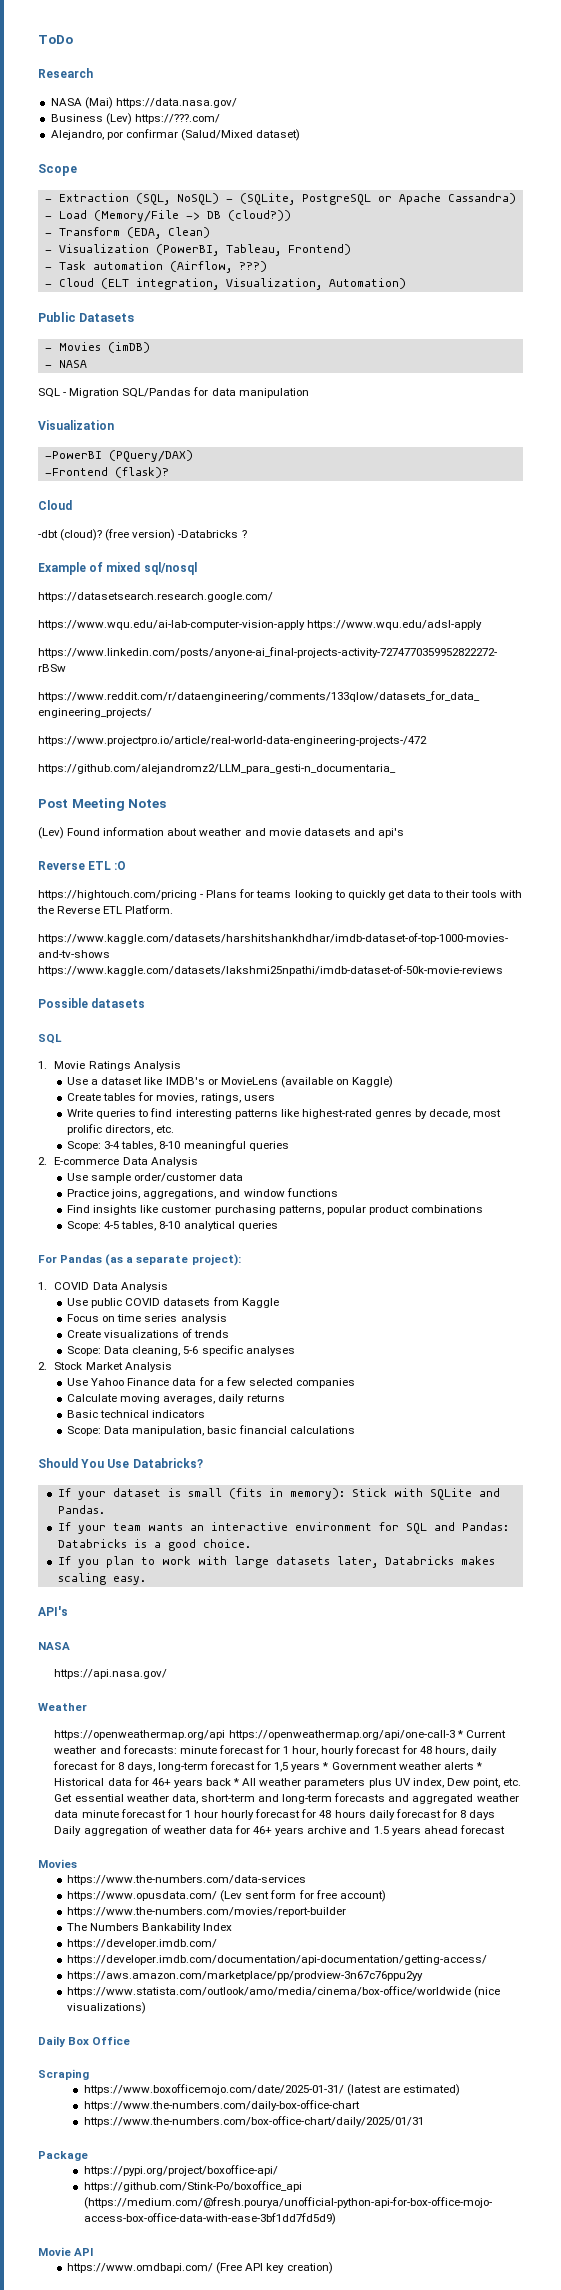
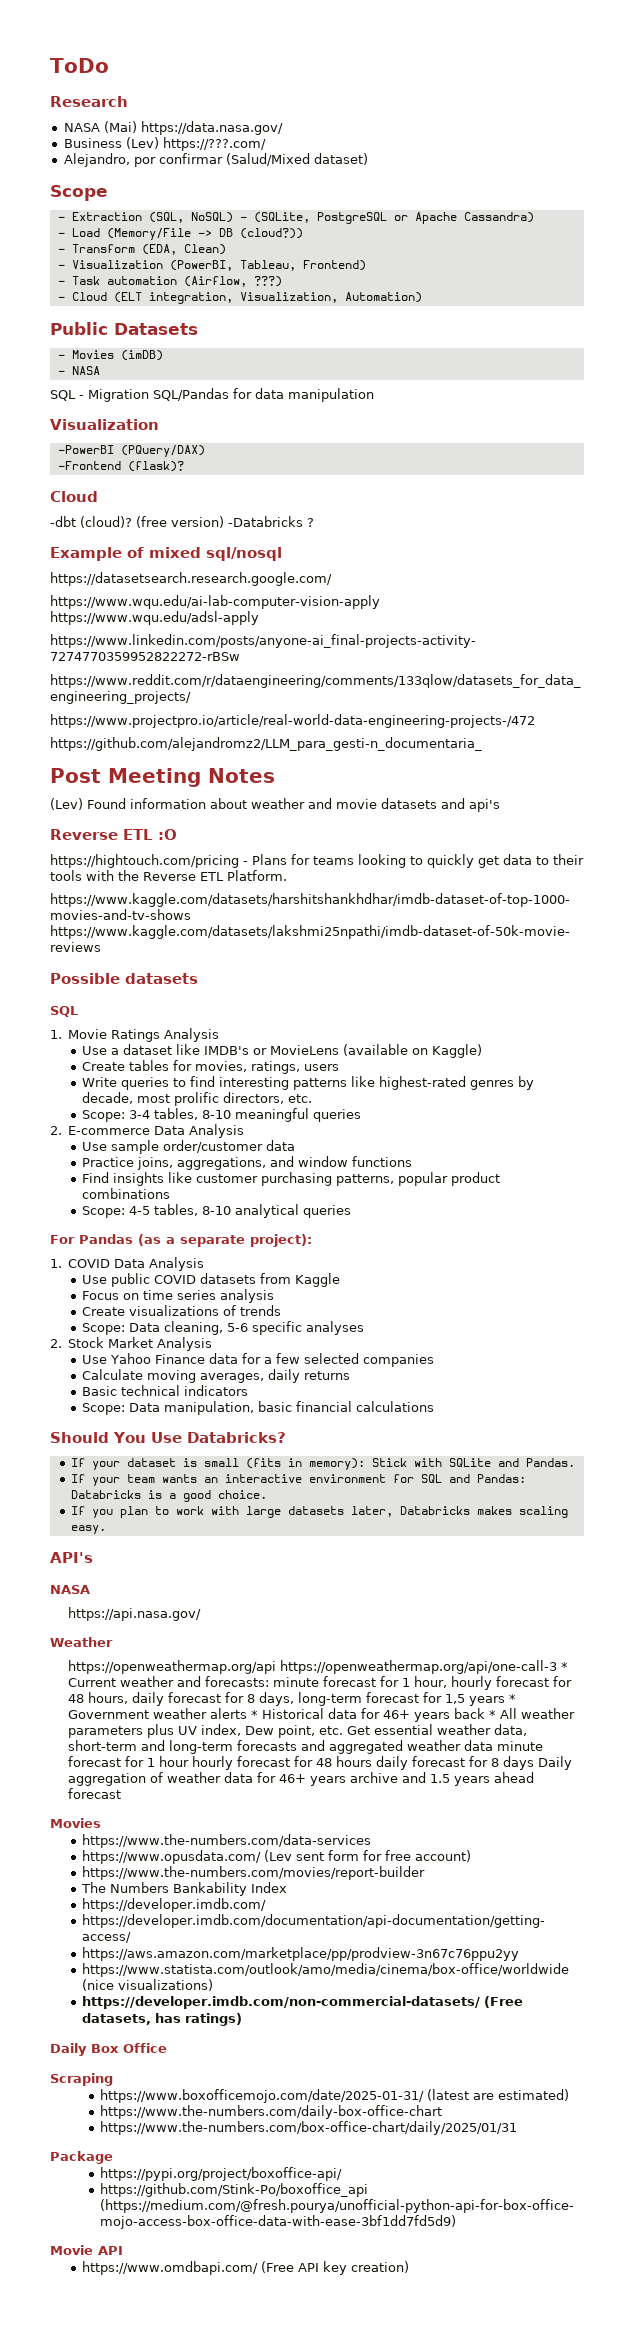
+ https://developer.imdb.com/non-commercial-datasets/ (Free datasets, has ratings)

